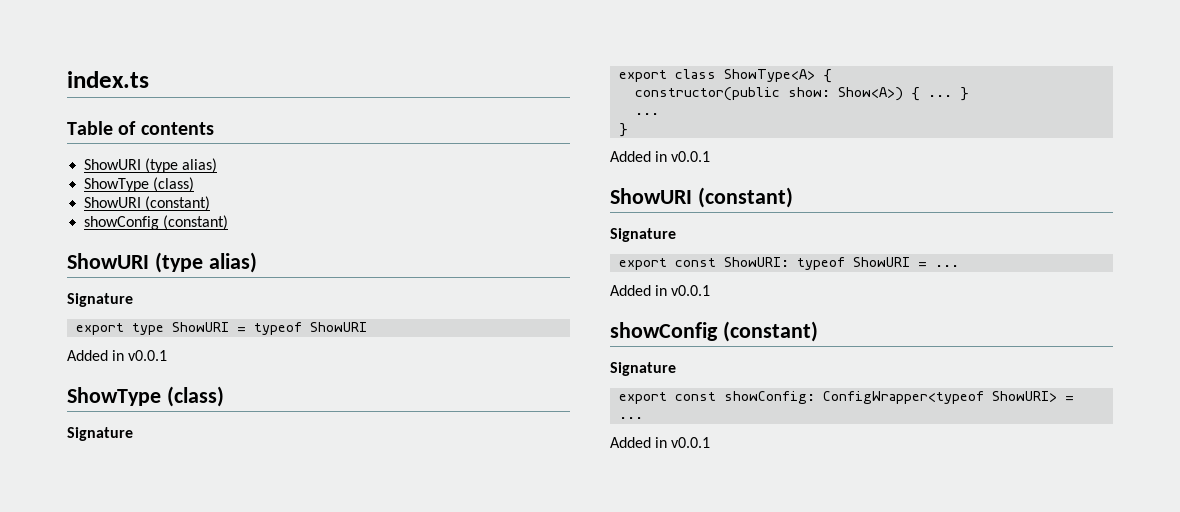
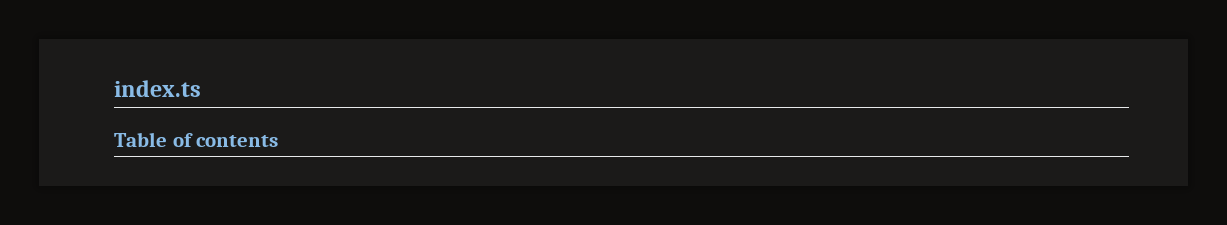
  Table of contents
- ShowURI (type alias)
- ShowType (class)
- ShowURI (constant)
- showConfig (constant)
- ShowURI (type alias)
- Signature
- export type ShowURI = typeof ShowURI
- Added in v0.0.1
- ShowType (class)
- Signature
- export class ShowType<A> {
- constructor(public show: Show<A>) { ... }
- ...
- }
- Added in v0.0.1
- ShowURI (constant)
- Signature
- export const ShowURI: typeof ShowURI = ...
- Added in v0.0.1
- showConfig (constant)
- Signature
- export const showConfig: ConfigWrapper<typeof ShowURI> = ...
- Added in v0.0.1

